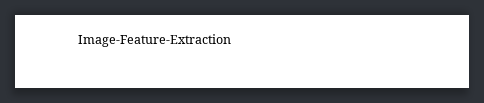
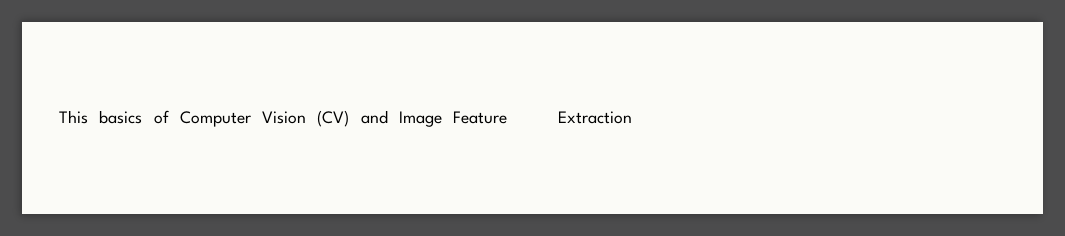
- Image-Feature-Extraction
+ This basics of Computer Vision (CV) and Image Feature Extraction

